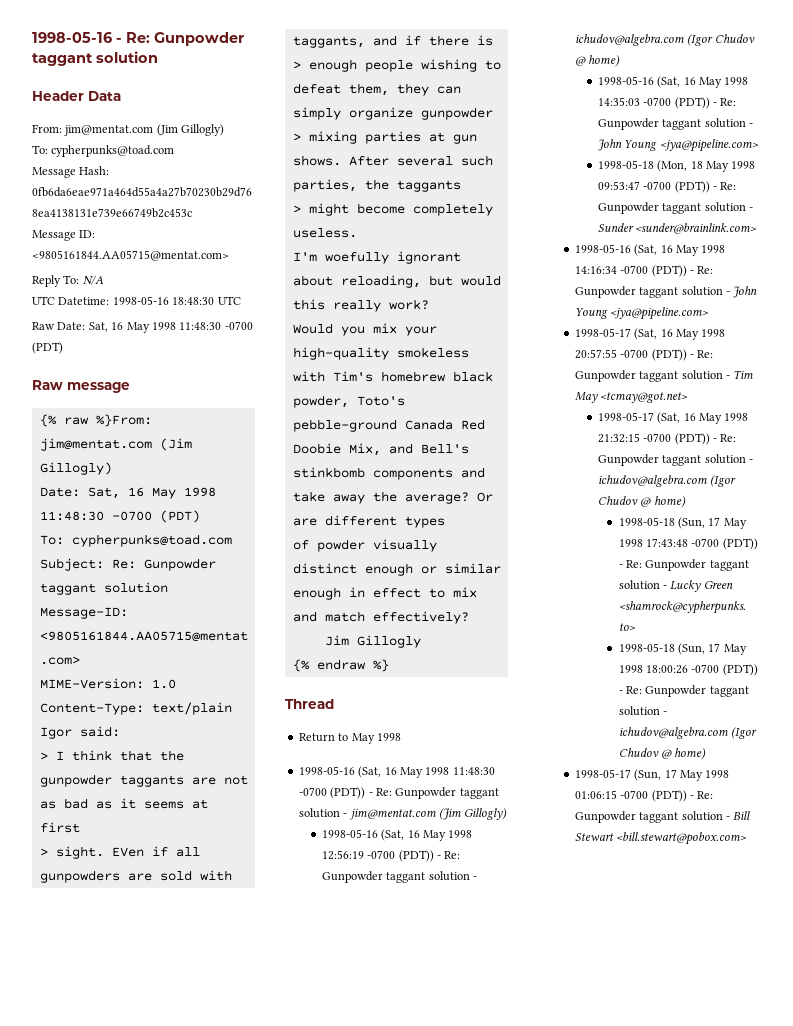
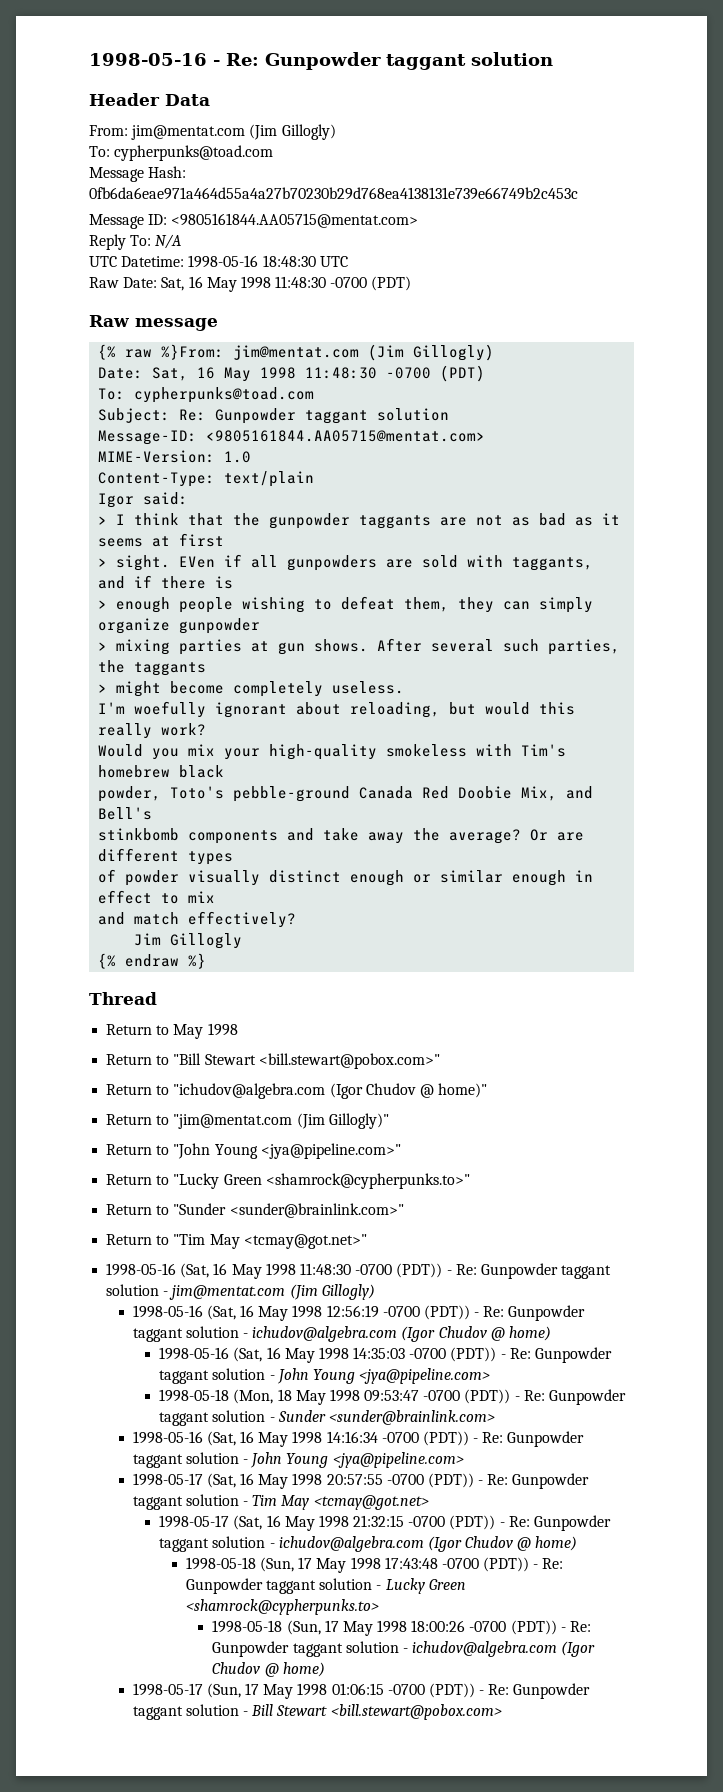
+ Return to "Bill Stewart <bill.stewart@pobox.com>"
+ Return to "ichudov@algebra.com (Igor Chudov @ home)"
+ Return to "jim@mentat.com (Jim Gillogly)"
+ Return to "John Young <jya@pipeline.com>"
+ Return to "Lucky Green <shamrock@cypherpunks.to>"
+ Return to "Sunder <sunder@brainlink.com>"
+ Return to "Tim May <tcmay@got.net>"

